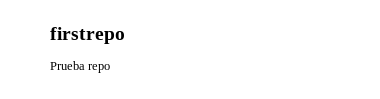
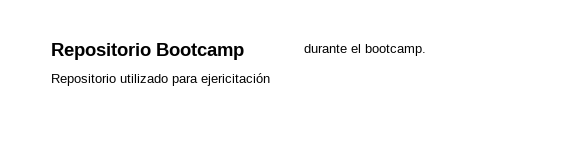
- firstrepo
- Prueba repo
+ Repositorio Bootcamp
+ Repositorio utilizado para ejericitación durante el bootcamp.

